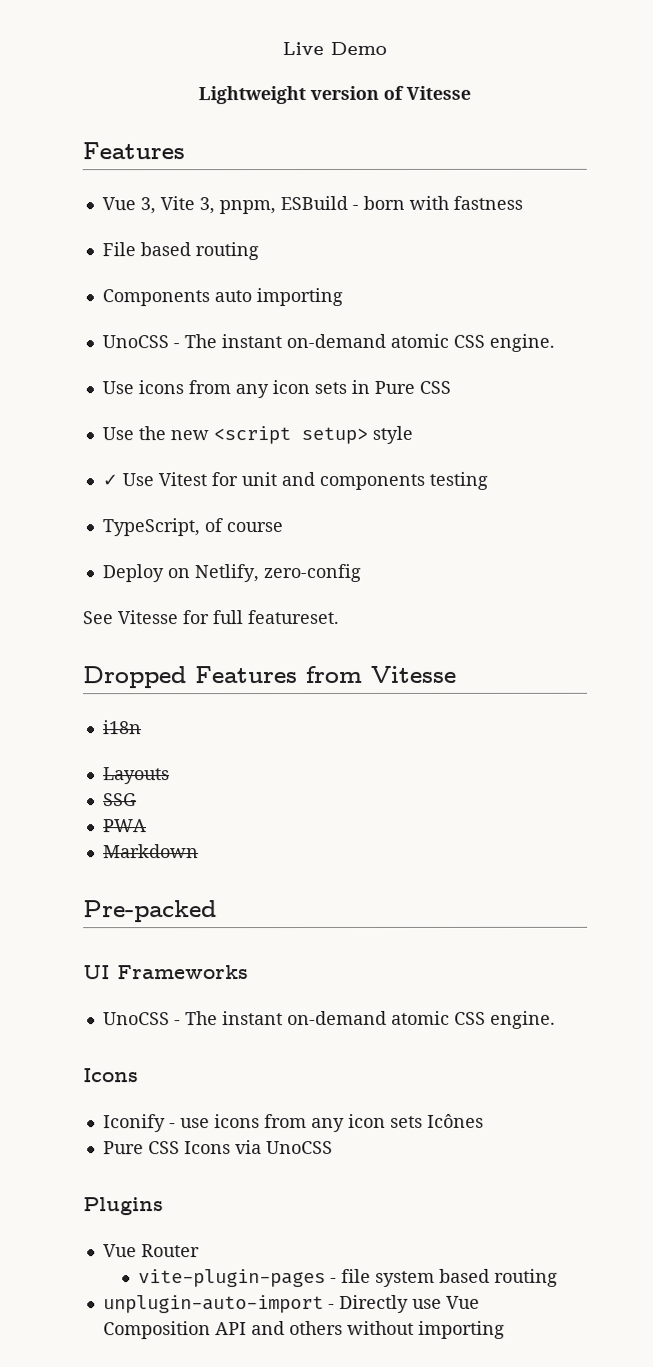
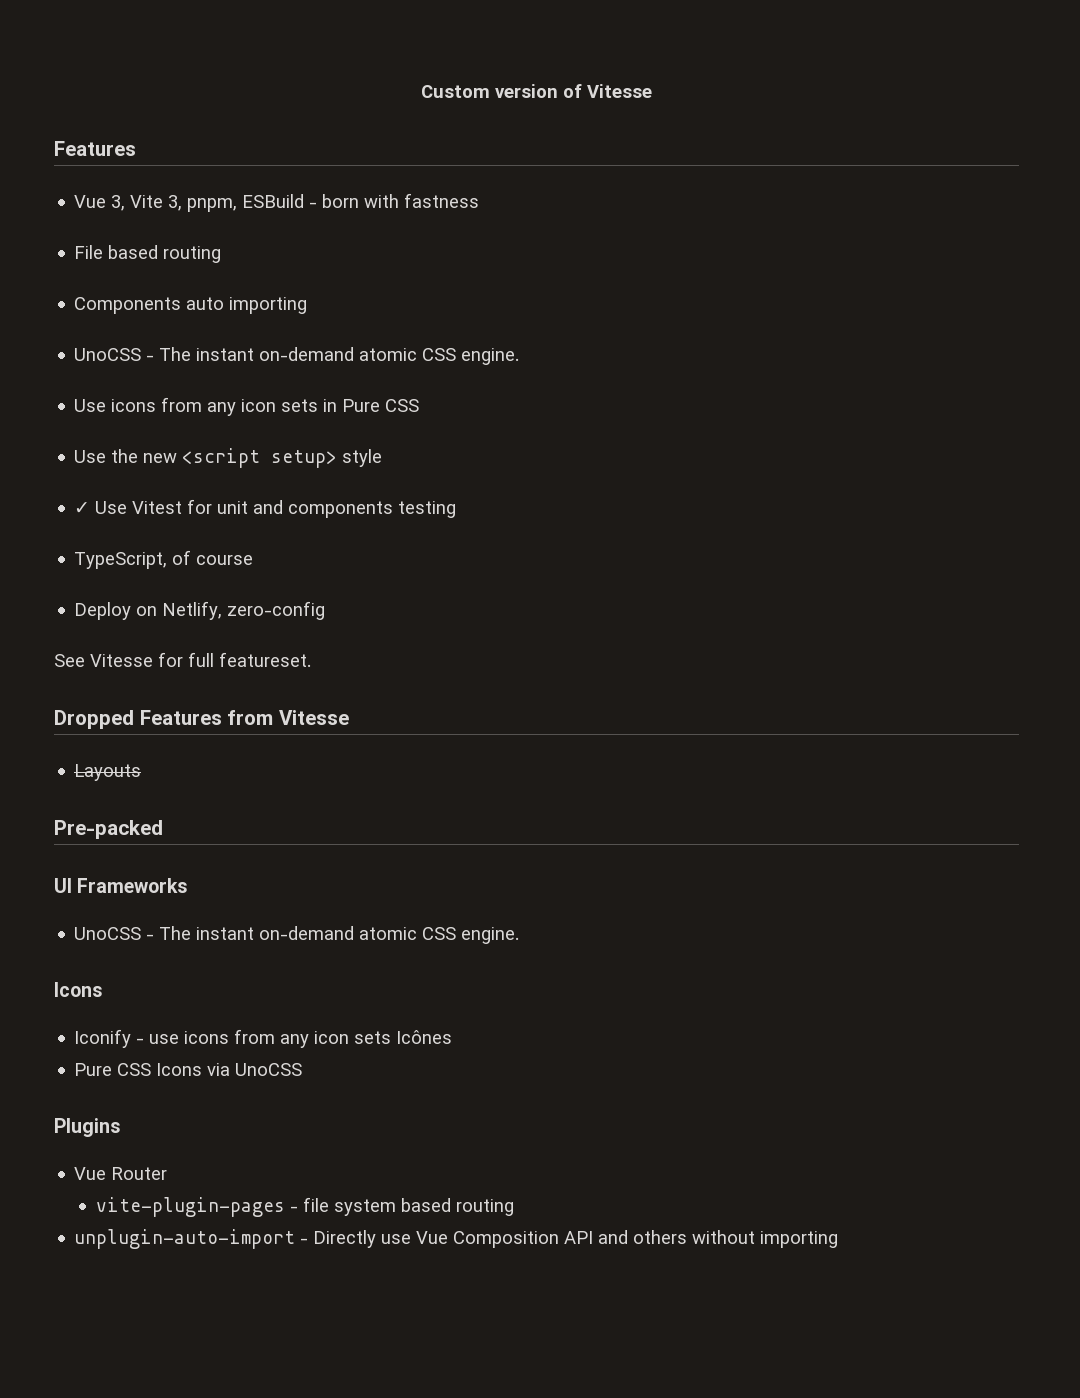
- Live Demo
- Lightweight version of Vitesse
+ Custom version of Vitesse
- i18n
- SSG
- PWA
- Markdown

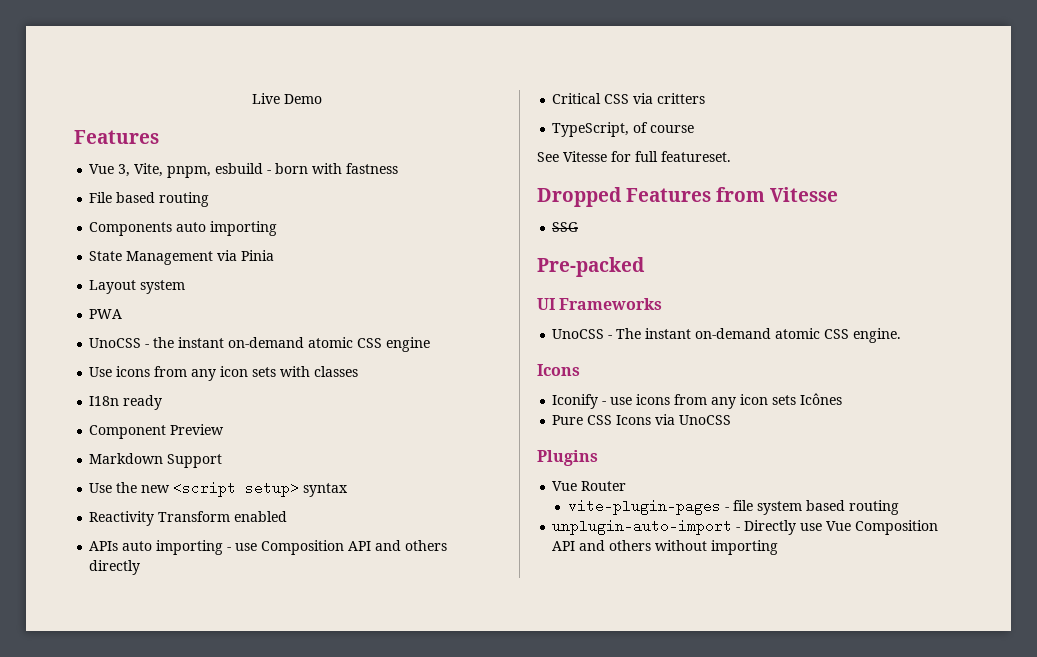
- Custom version of Vitesse
+ Live Demo
- Vue 3, Vite 3, pnpm, ESBuild - born with fastness
+ Vue 3, Vite, pnpm, esbuild - born with fastness
  Components auto importing
- UnoCSS - The instant on-demand atomic CSS engine.
+ State Management via Pinia
+ Layout system
+ PWA
+ UnoCSS - the instant on-demand atomic CSS engine
- Use icons from any icon sets in Pure CSS
+ Use icons from any icon sets with classes
+ I18n ready
+ Component Preview
+ Markdown Support
- Use the new <script setup> style
- ✓ Use Vitest for unit and components testing
+ Use the new <script setup> syntax
+ Reactivity Transform enabled
+ APIs auto importing - use Composition API and others directly
+ Critical CSS via critters
- Deploy on Netlify, zero-config
- Layouts
+ SSG

